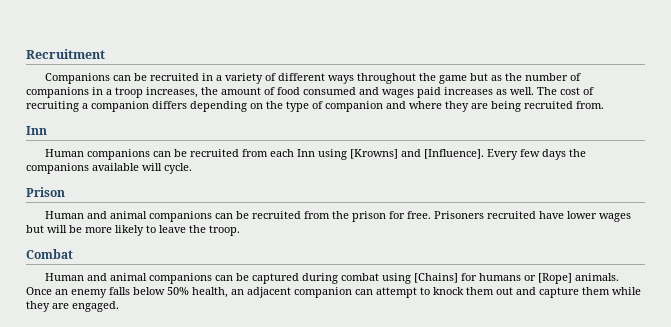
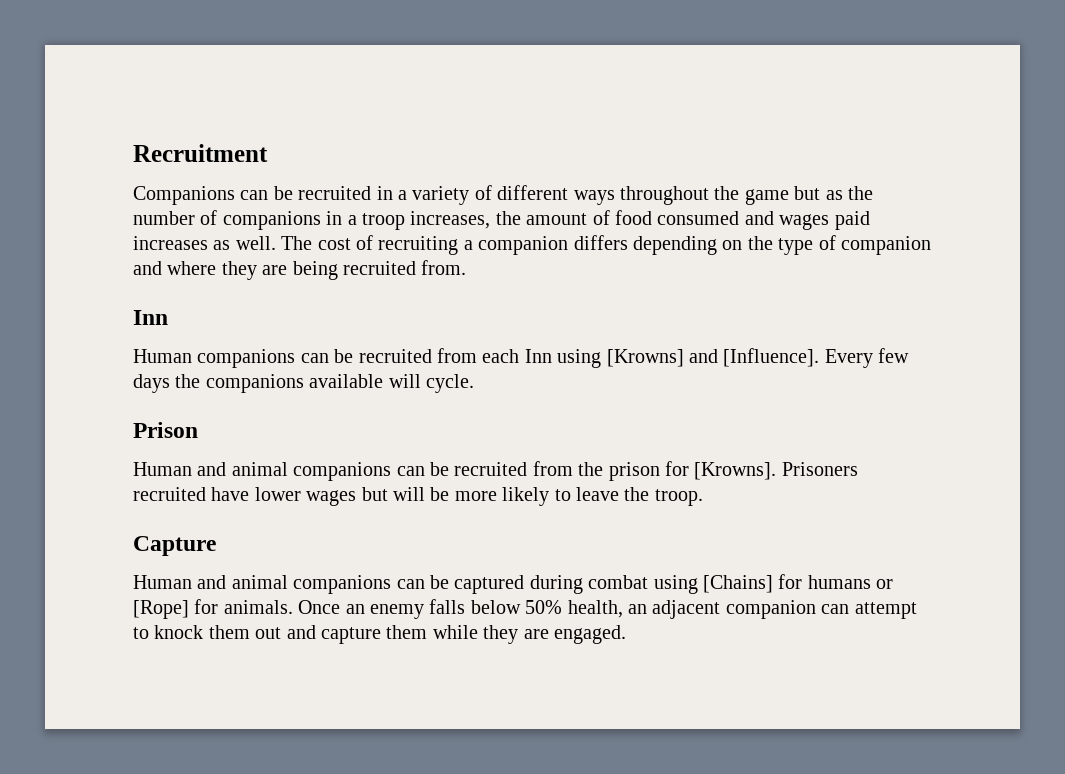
- Human and animal companions can be recruited from the prison for free.
+ Human and animal companions can be recruited from the prison for [Krowns].
- Combat
+ Capture
- Human and animal companions can be captured during combat using [Chains] for humans or [Rope] animals.
+ Human and animal companions can be captured during combat using [Chains] for humans or [Rope] for animals.

